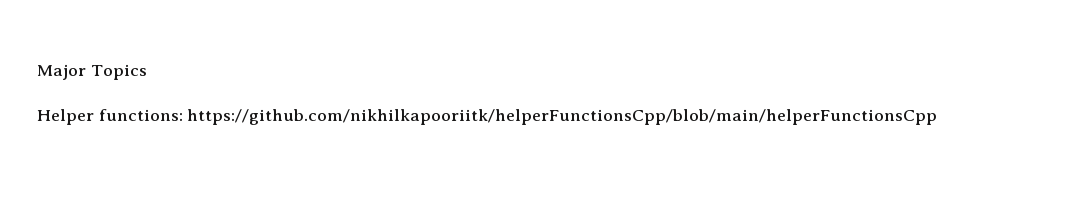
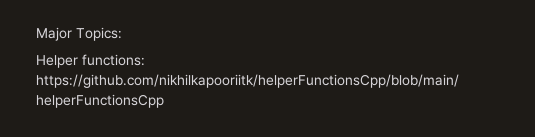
- Major Topics
+ Major Topics:

